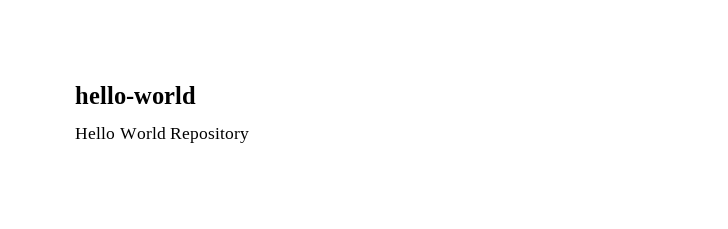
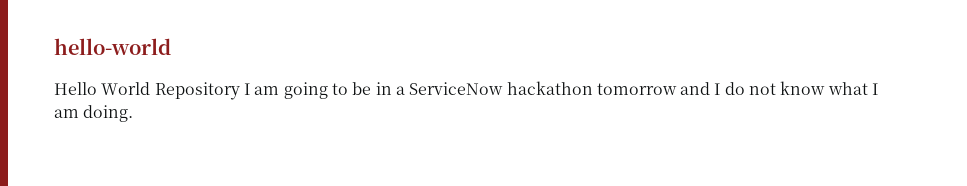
- Hello World Repository
+ Hello World Repository I am going to be in a ServiceNow hackathon tomorrow and I do not know what I am doing.

